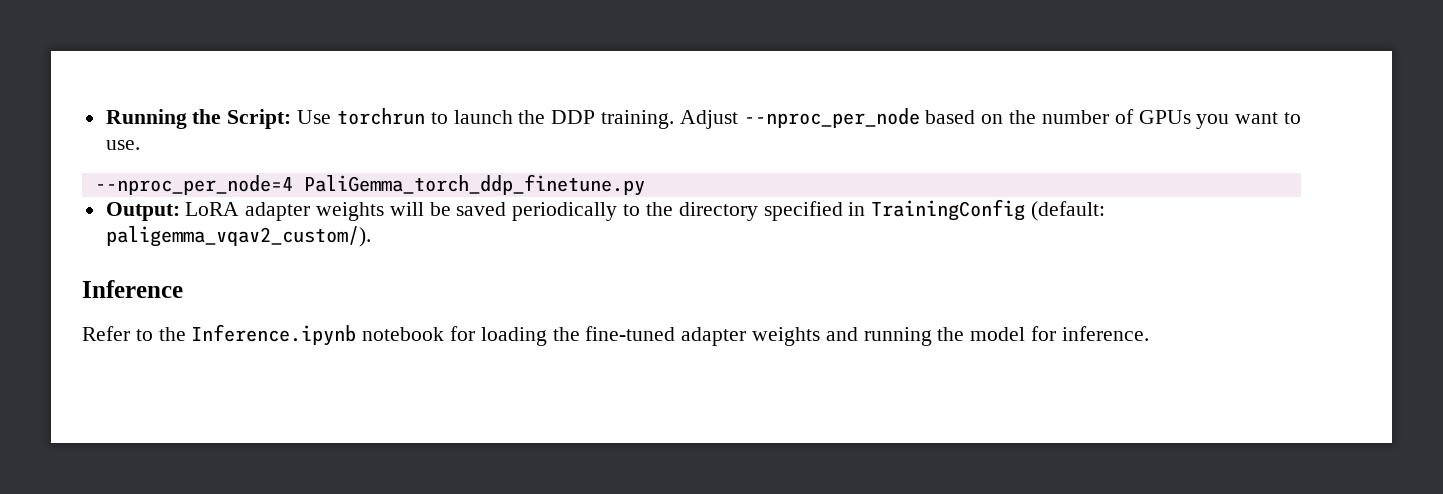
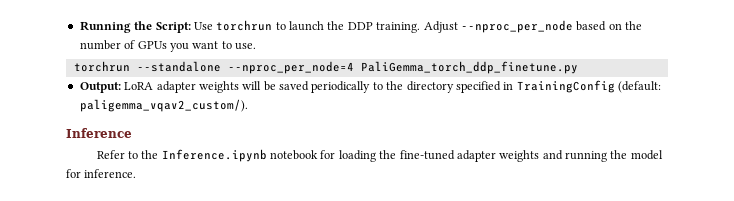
- --nproc_per_node=4 PaliGemma_torch_ddp_finetune.py
+ torchrun --standalone --nproc_per_node=4 PaliGemma_torch_ddp_finetune.py

